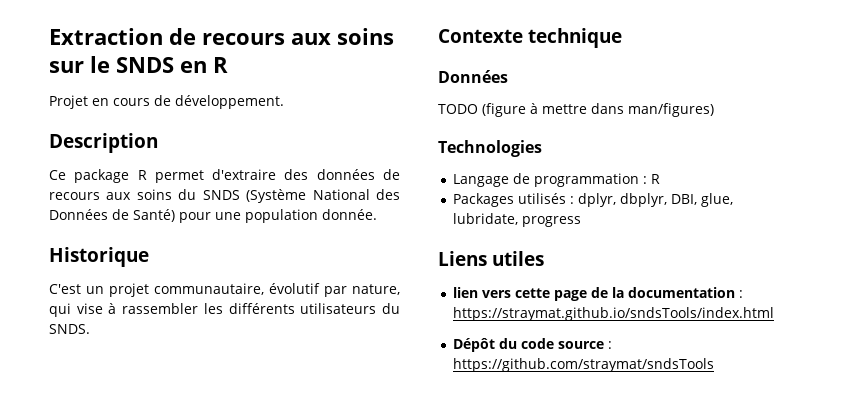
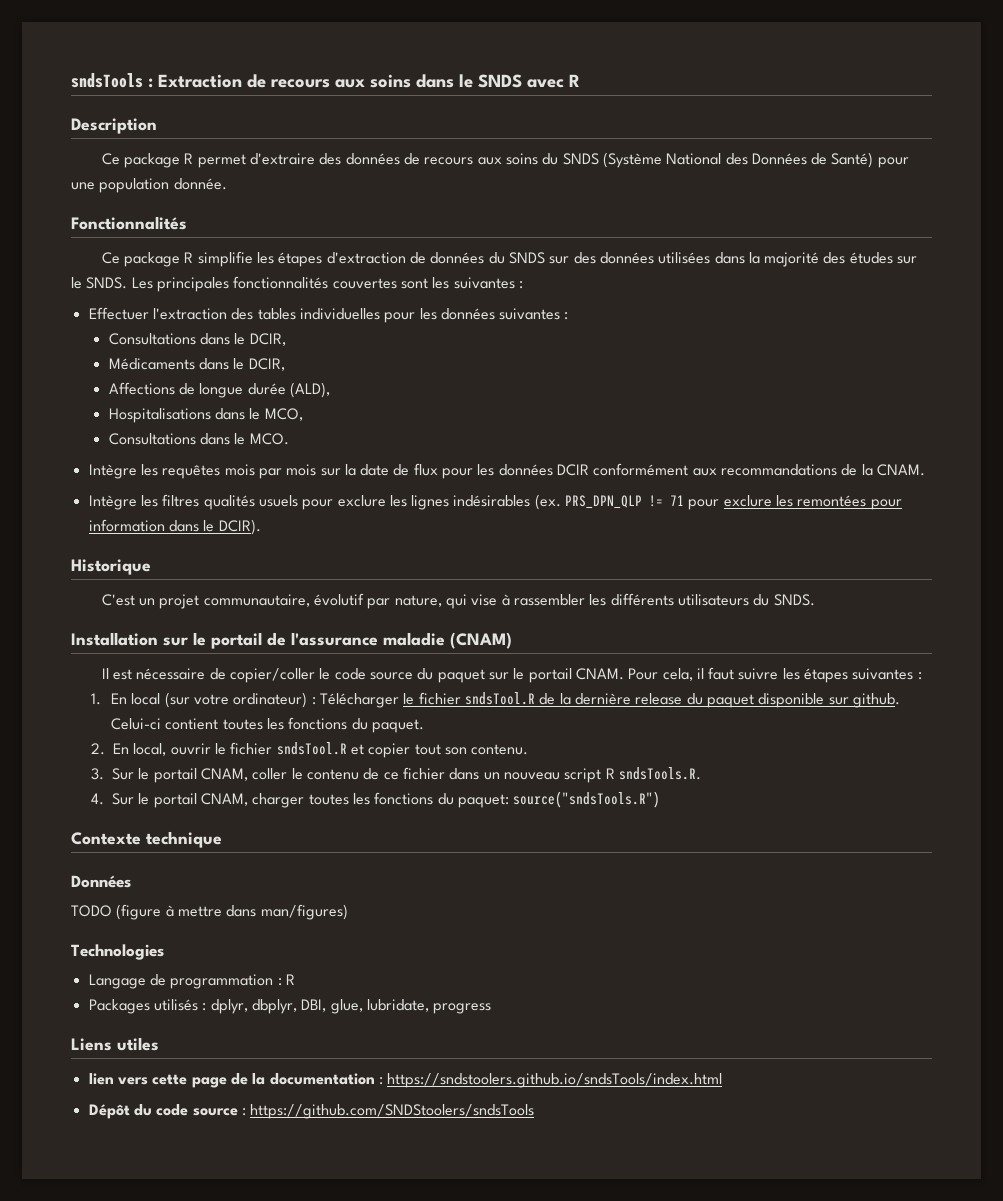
- Extraction de recours aux soins sur le SNDS en R
- Projet en cours de développement.
+ sndsTools : Extraction de recours aux soins dans le SNDS avec R
+ Fonctionnalités
+ Ce package R simplifie les étapes d'extraction de données du SNDS sur des données utilisées dans la majorité des études sur le SNDS. Les principales fonctionnalités couvertes sont les suivantes :
+ Effectuer l'extraction des tables individuelles pour les données suivantes :
+ Consultations dans le DCIR,
+ Médicaments dans le DCIR,
+ Affections de longue durée (ALD),
+ Hospitalisations dans le MCO,
+ Consultations dans le MCO.
+ Intègre les requêtes mois par mois sur la date de flux pour les données DCIR conformément aux recommandations de la CNAM.
+ Intègre les filtres qualités usuels pour exclure les lignes indésirables (ex. PRS_DPN_QLP != 71 pour exclure les remontées pour information dans le DCIR).
+ Installation sur le portail de l'assurance maladie (CNAM)
+ Il est nécessaire de copier/coller le code source du paquet sur le portail CNAM. Pour cela, il faut suivre les étapes suivantes :
+ 1. En local (sur votre ordinateur) : Télécharger le fichier sndsTool.R de la dernière release du paquet disponible sur github. Celui-ci contient toutes les fonctions du paquet.
+ 2. En local, ouvrir le fichier sndsTool.R et copier tout son contenu.
+ 3. Sur le portail CNAM, coller le contenu de ce fichier dans un nouveau script R sndsTools.R.
+ 4. Sur le portail CNAM, charger toutes les fonctions du paquet: source("sndsTools.R")
- lien vers cette page de la documentation : https://straymat.github.io/sndsTools/index.html
+ lien vers cette page de la documentation : https://sndstoolers.github.io/sndsTools/index.html
- Dépôt du code source : https://github.com/straymat/sndsTools
+ Dépôt du code source : https://github.com/SNDStoolers/sndsTools

